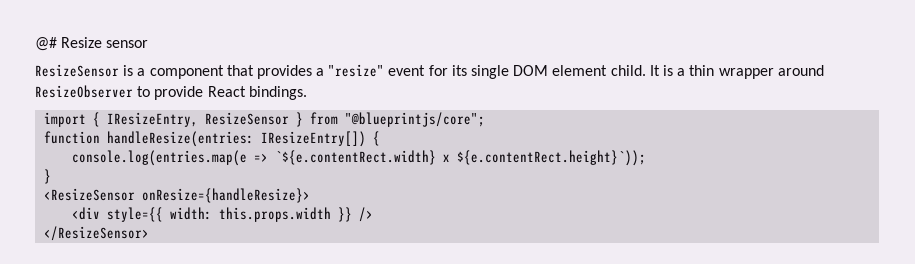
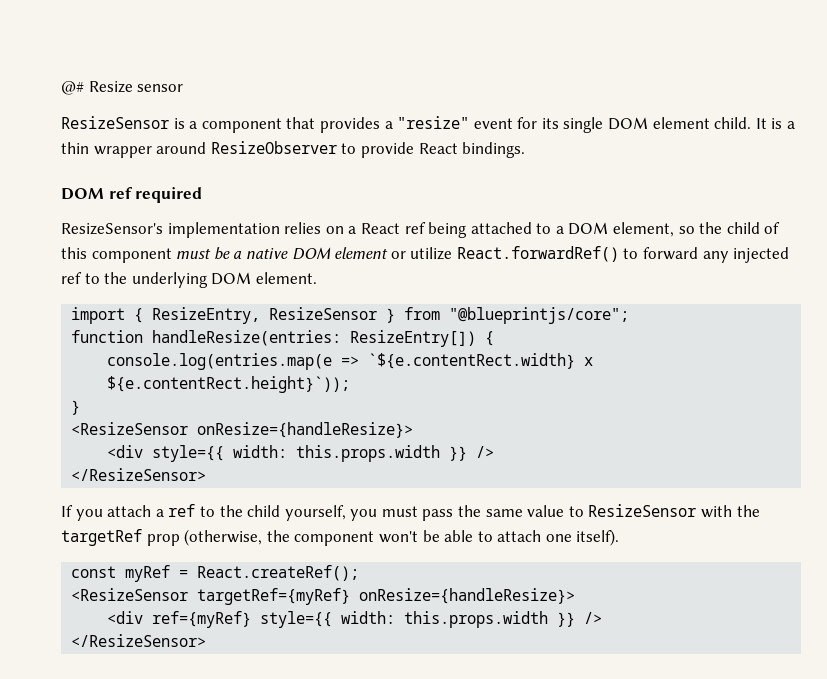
+ DOM ref required
+ ResizeSensor's implementation relies on a React ref being attached to a DOM element, so the child of this component must be a native DOM element or utilize React.forwardRef() to forward any injected ref to the underlying DOM element.
- import { IResizeEntry, ResizeSensor } from "@blueprintjs/core";
+ import { ResizeEntry, ResizeSensor } from "@blueprintjs/core";
- function handleResize(entries: IResizeEntry[]) {
+ function handleResize(entries: ResizeEntry[]) {
+ If you attach a ref to the child yourself, you must pass the same value to ResizeSensor with the targetRef prop (otherwise, the component won't be able to attach one itself).
+ const myRef = React.createRef();
+ <ResizeSensor targetRef={myRef} onResize={handleResize}>
+ <div ref={myRef} style={{ width: this.props.width }} />
+ </ResizeSensor>

